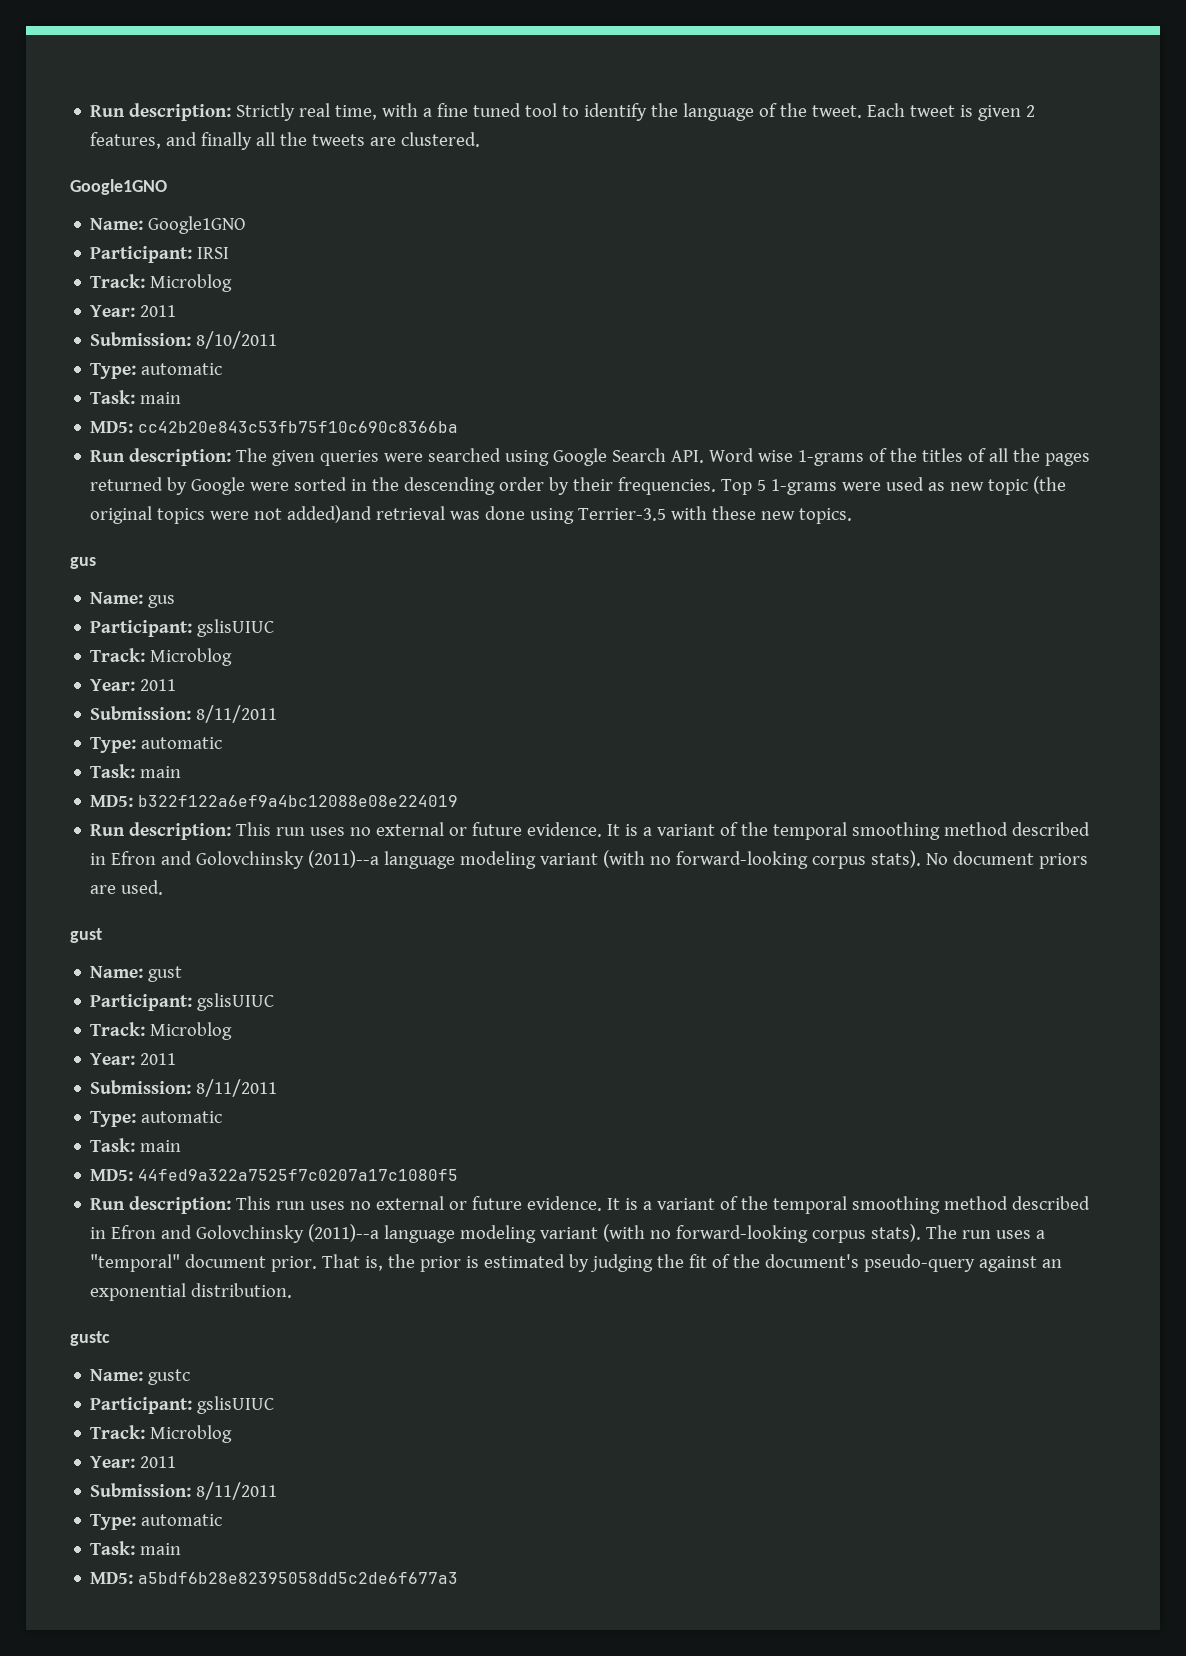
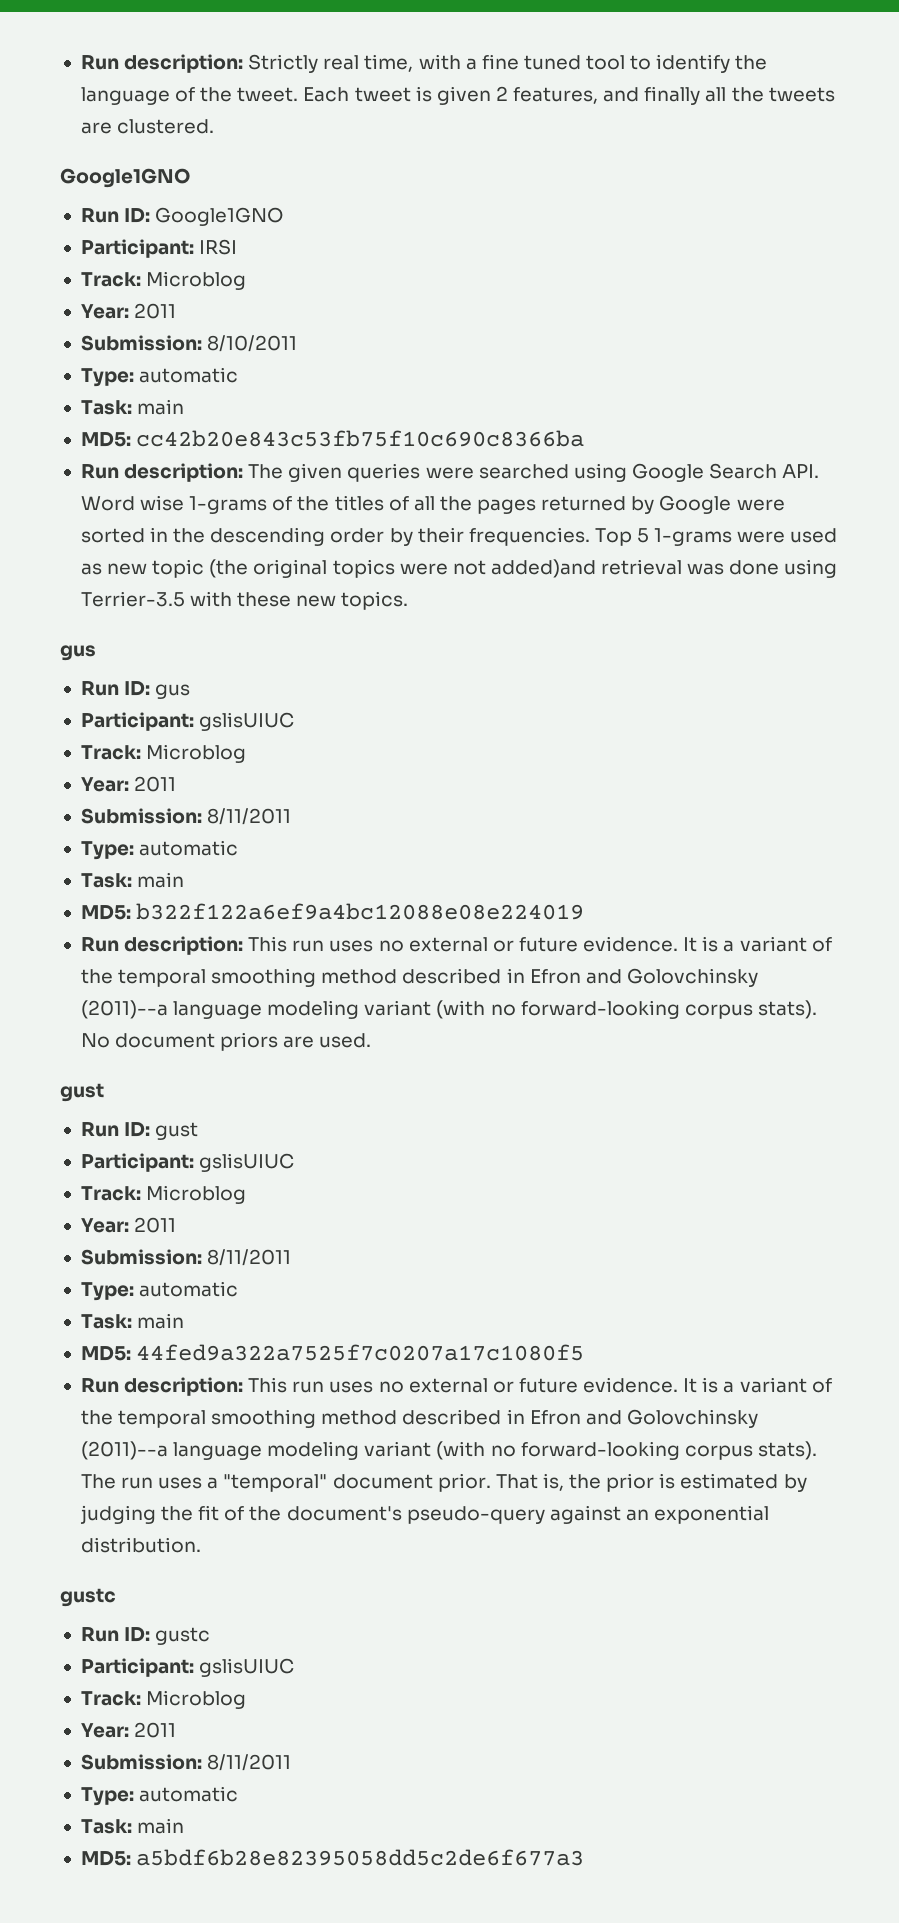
- Name: Google1GNO
+ Run ID: Google1GNO
- Name: gus
+ Run ID: gus
- Name: gust
+ Run ID: gust
- Name: gustc
+ Run ID: gustc

